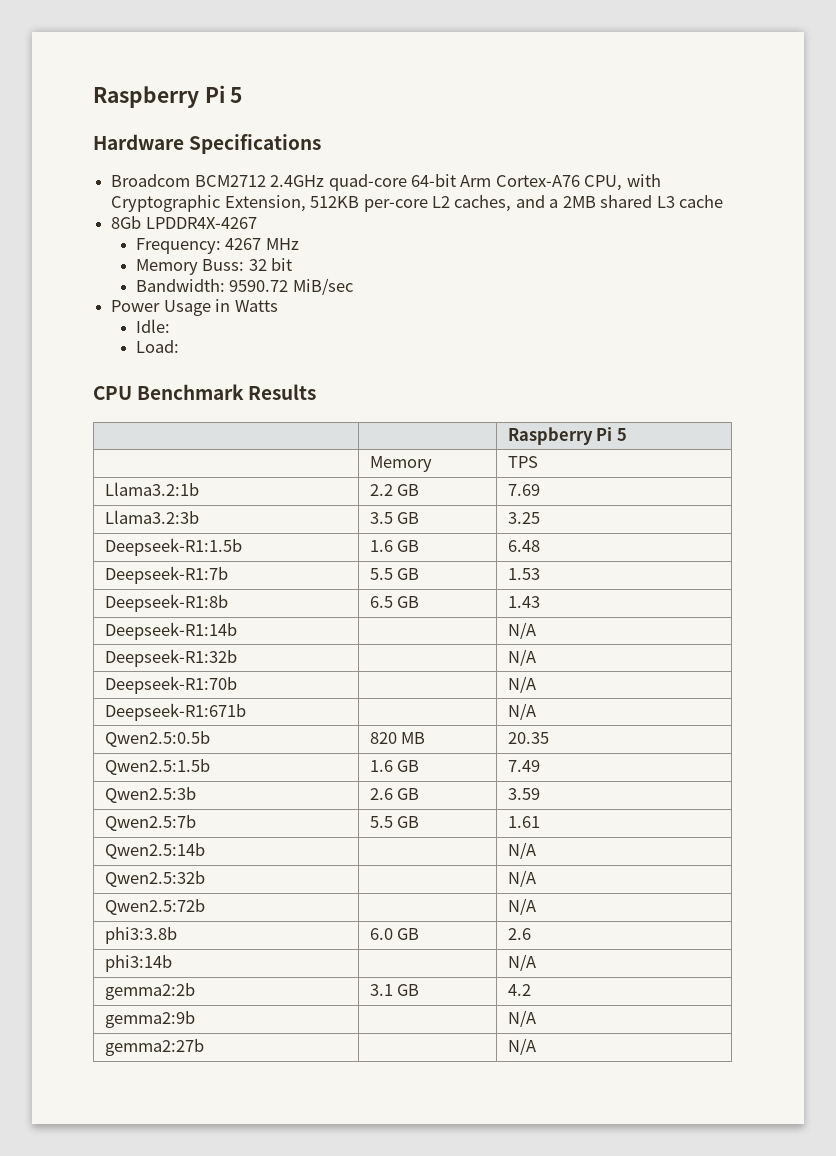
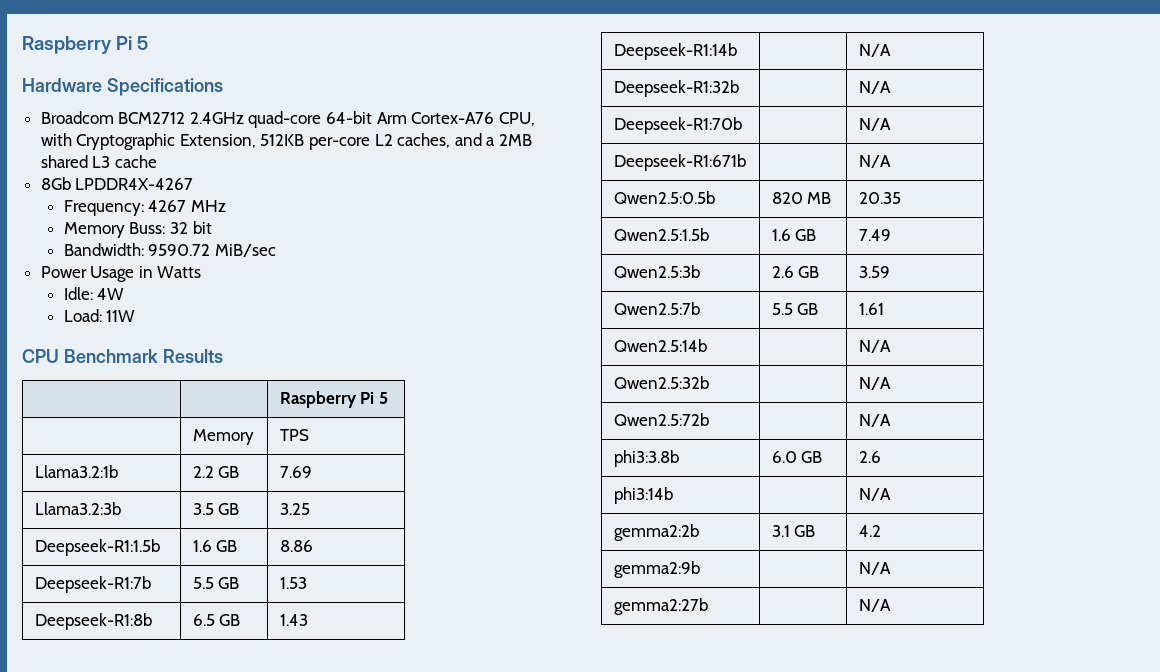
- Idle:
+ Idle: 4W
- Load:
+ Load: 11W
- Deepseek-R1:1.5b | 1.6 GB | 6.48
+ Deepseek-R1:1.5b | 1.6 GB | 8.86

